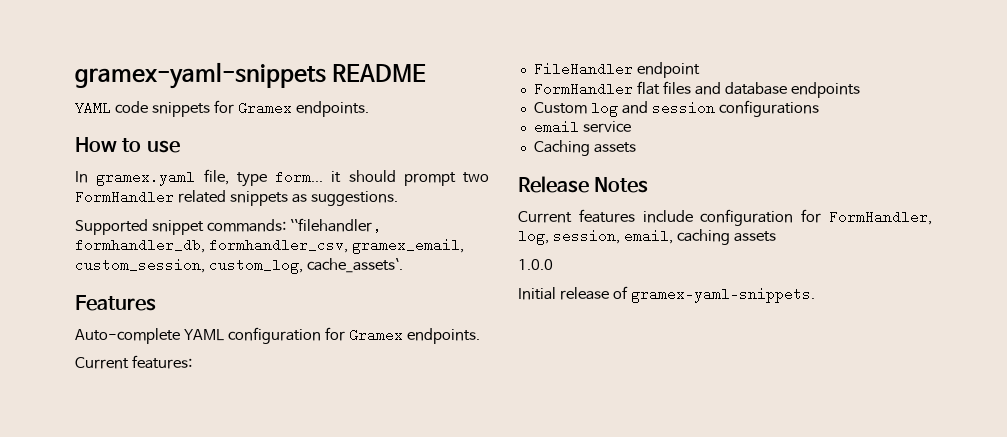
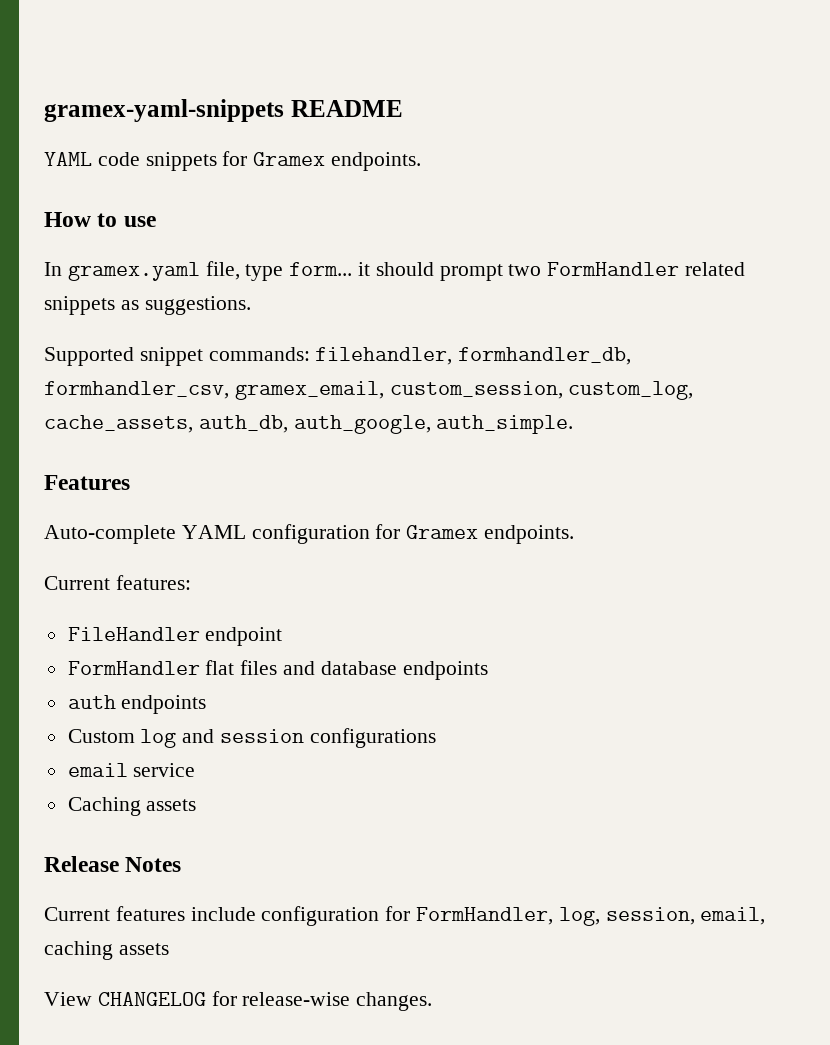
- Supported snippet commands: ``filehandler, formhandler_db, formhandler_csv, gramex_email, custom_session, custom_log, cache_assets`.
+ Supported snippet commands: filehandler, formhandler_db, formhandler_csv, gramex_email, custom_session, custom_log, cache_assets, auth_db, auth_google, auth_simple.
+ auth endpoints
- 1.0.0
- Initial release of gramex-yaml-snippets.
+ View CHANGELOG for release-wise changes.

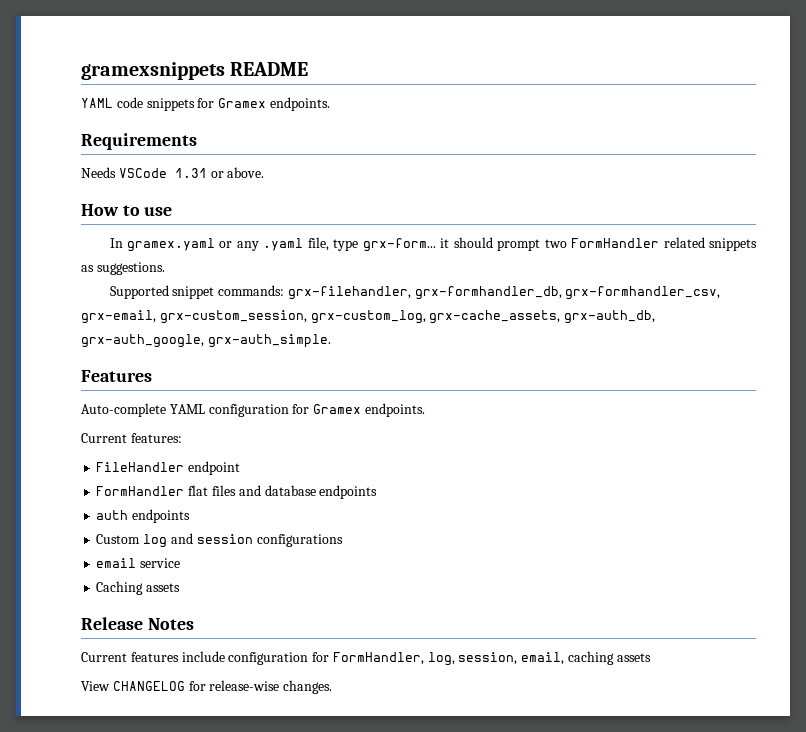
- gramex-yaml-snippets README
+ gramexsnippets README
+ Requirements
+ Needs VSCode 1.31 or above.
- In gramex.yaml file, type form... it should prompt two FormHandler related snippets as suggestions.
+ In gramex.yaml or any .yaml file, type grx-form... it should prompt two FormHandler related snippets as suggestions.
- Supported snippet commands: filehandler, formhandler_db, formhandler_csv, gramex_email, custom_session, custom_log, cache_assets, auth_db, auth_google, auth_simple.
+ Supported snippet commands: grx-filehandler, grx-formhandler_db, grx-formhandler_csv, grx-email, grx-custom_session, grx-custom_log, grx-cache_assets, grx-auth_db, grx-auth_google, grx-auth_simple.

